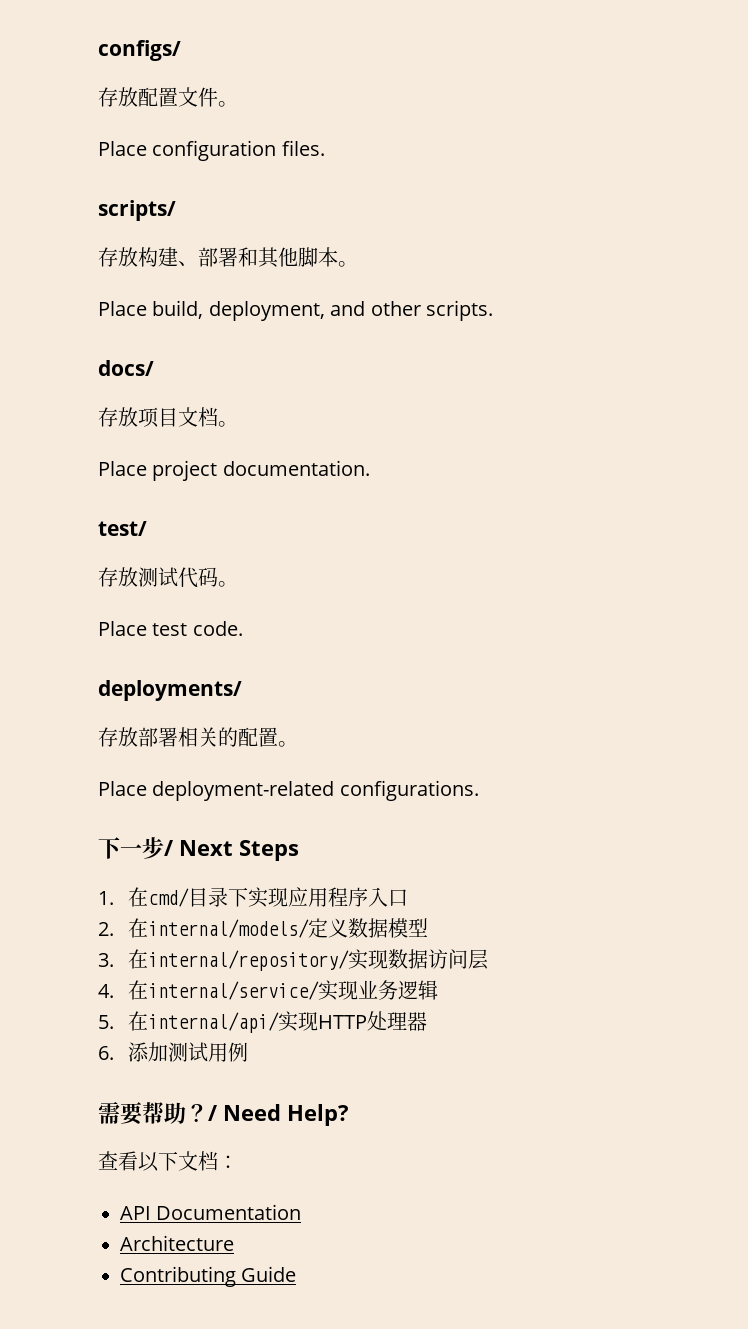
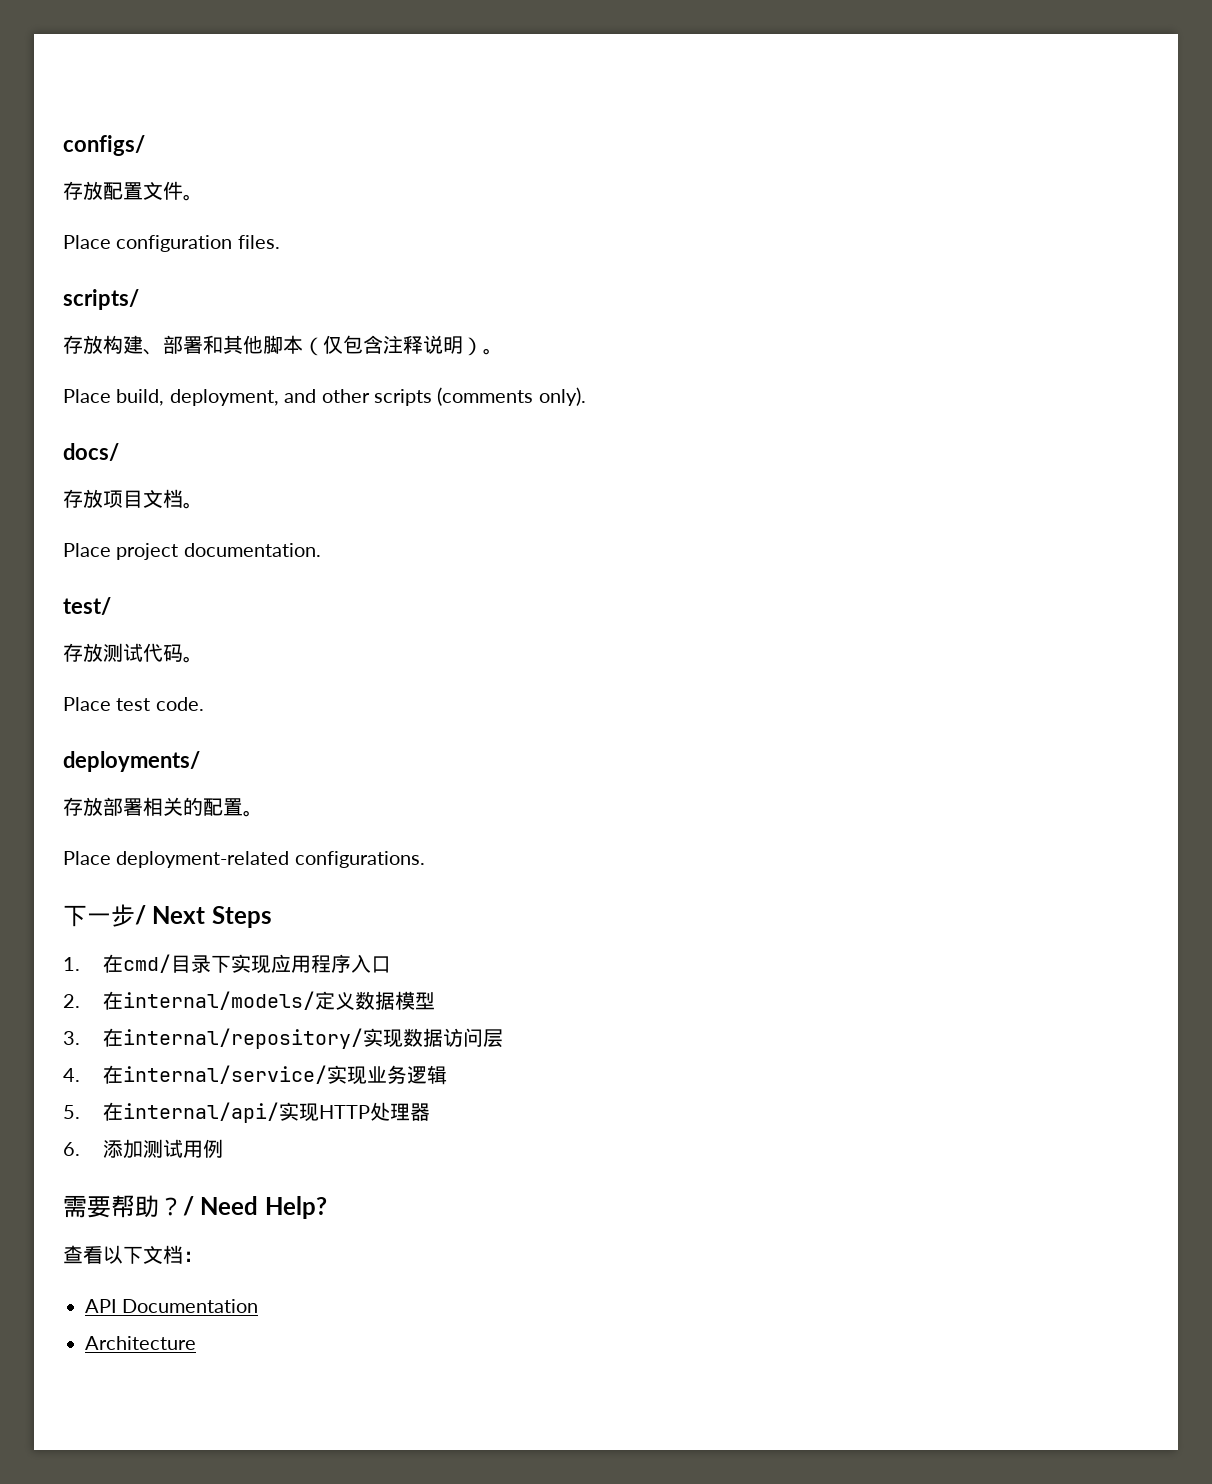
- 存放构建、部署和其他脚本。
+ 存放构建、部署和其他脚本（仅包含注释说明）。
- Place build, deployment, and other scripts.
+ Place build, deployment, and other scripts (comments only).
- Contributing Guide

